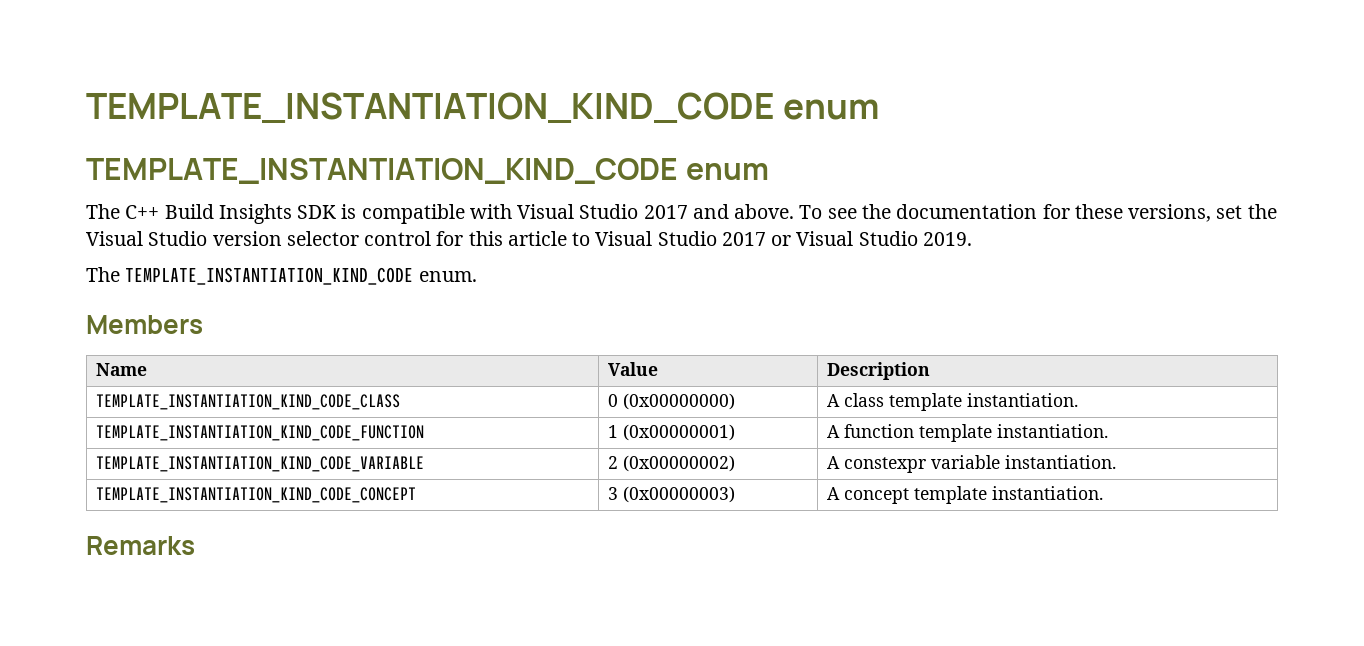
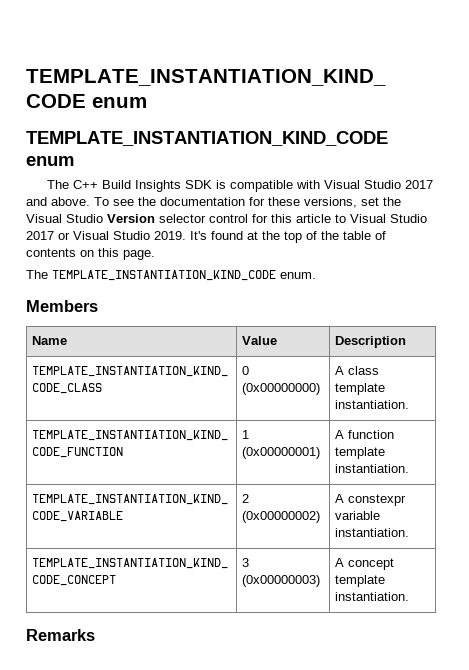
- To see the documentation for these versions, set the Visual Studio version selector control for this article to Visual Studio 2017 or Visual Studio 2019.
+ To see the documentation for these versions, set the Visual Studio Version selector control for this article to Visual Studio 2017 or Visual Studio 2019. It's found at the top of the table of contents on this page.

